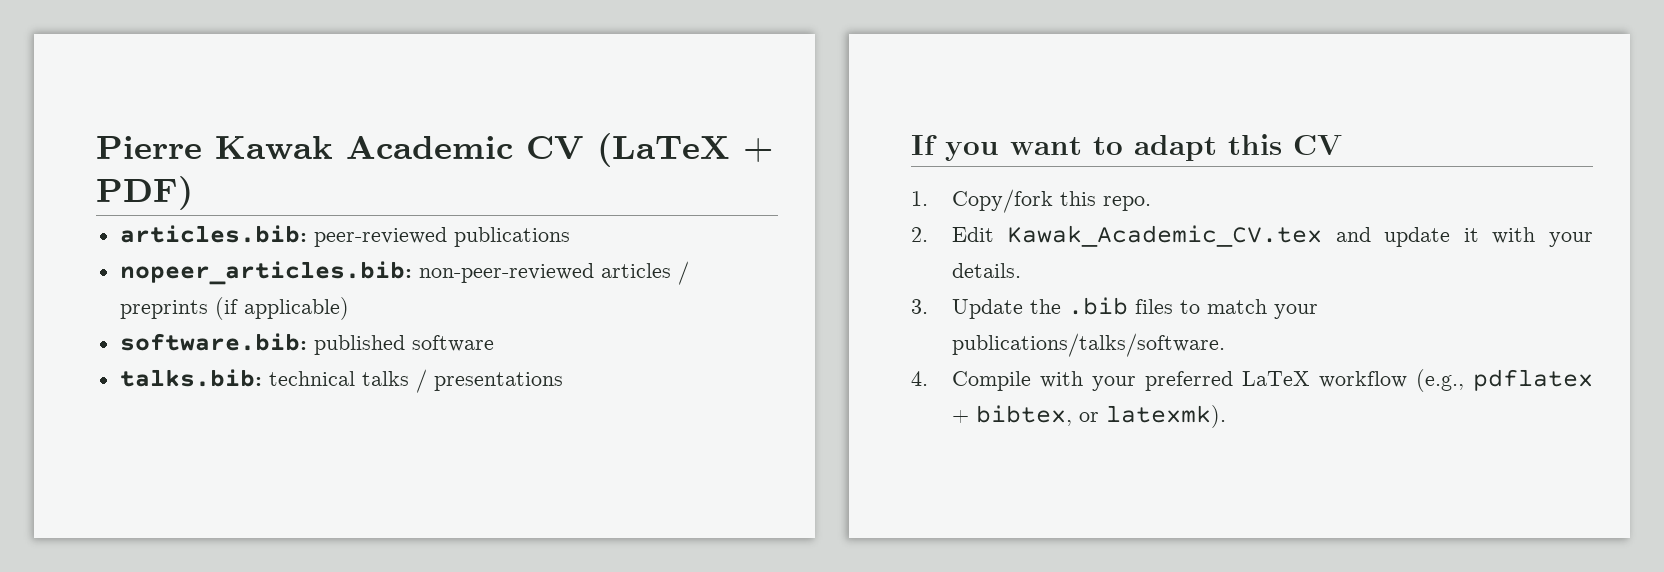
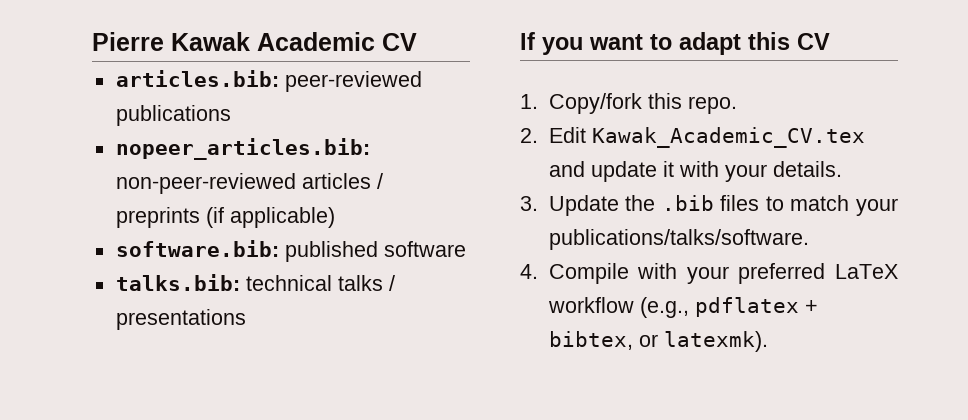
- Pierre Kawak Academic CV (LaTeX + PDF)
+ Pierre Kawak Academic CV

